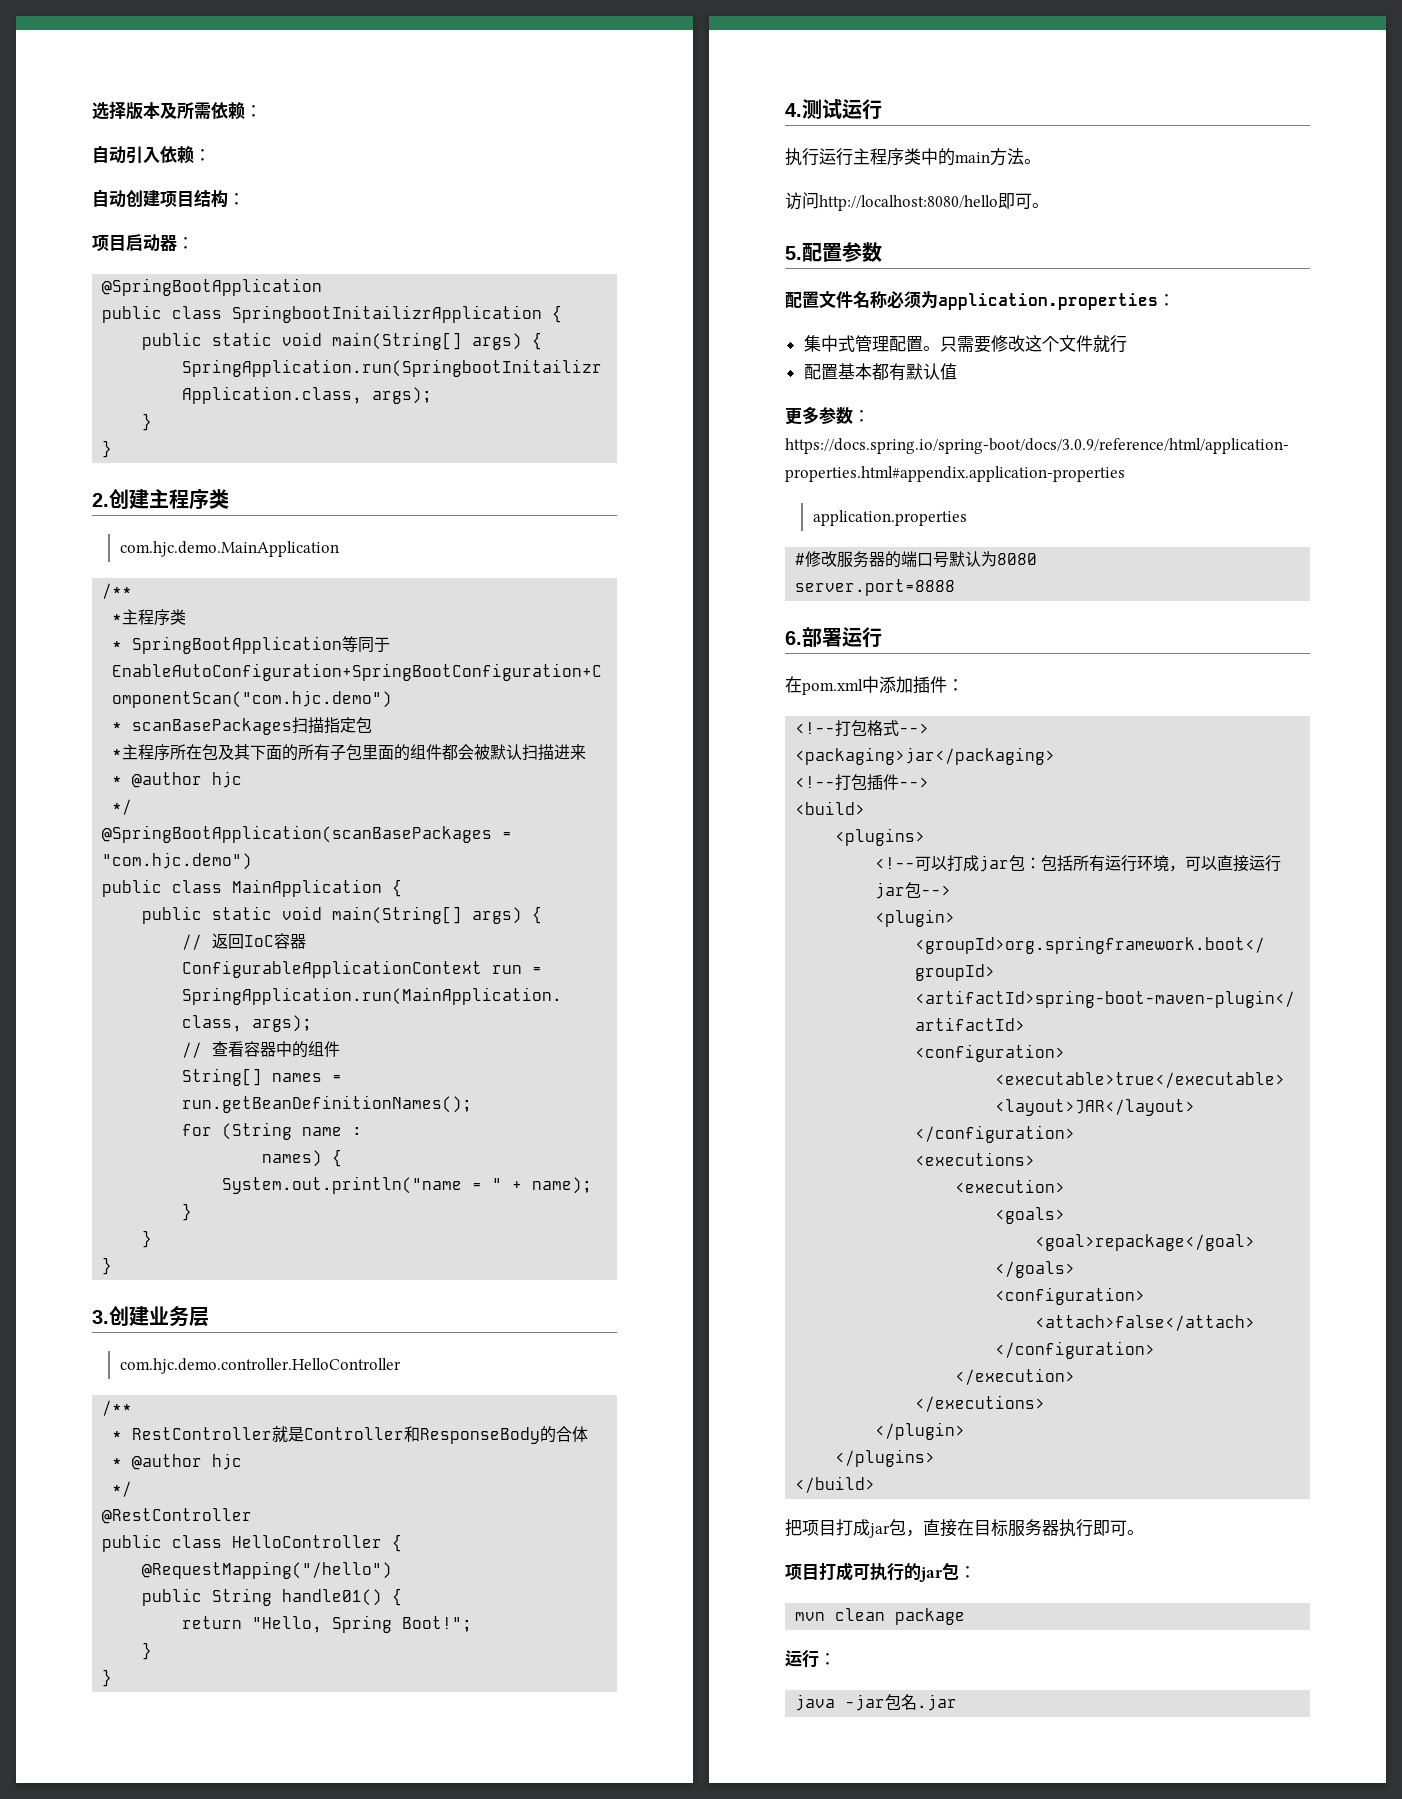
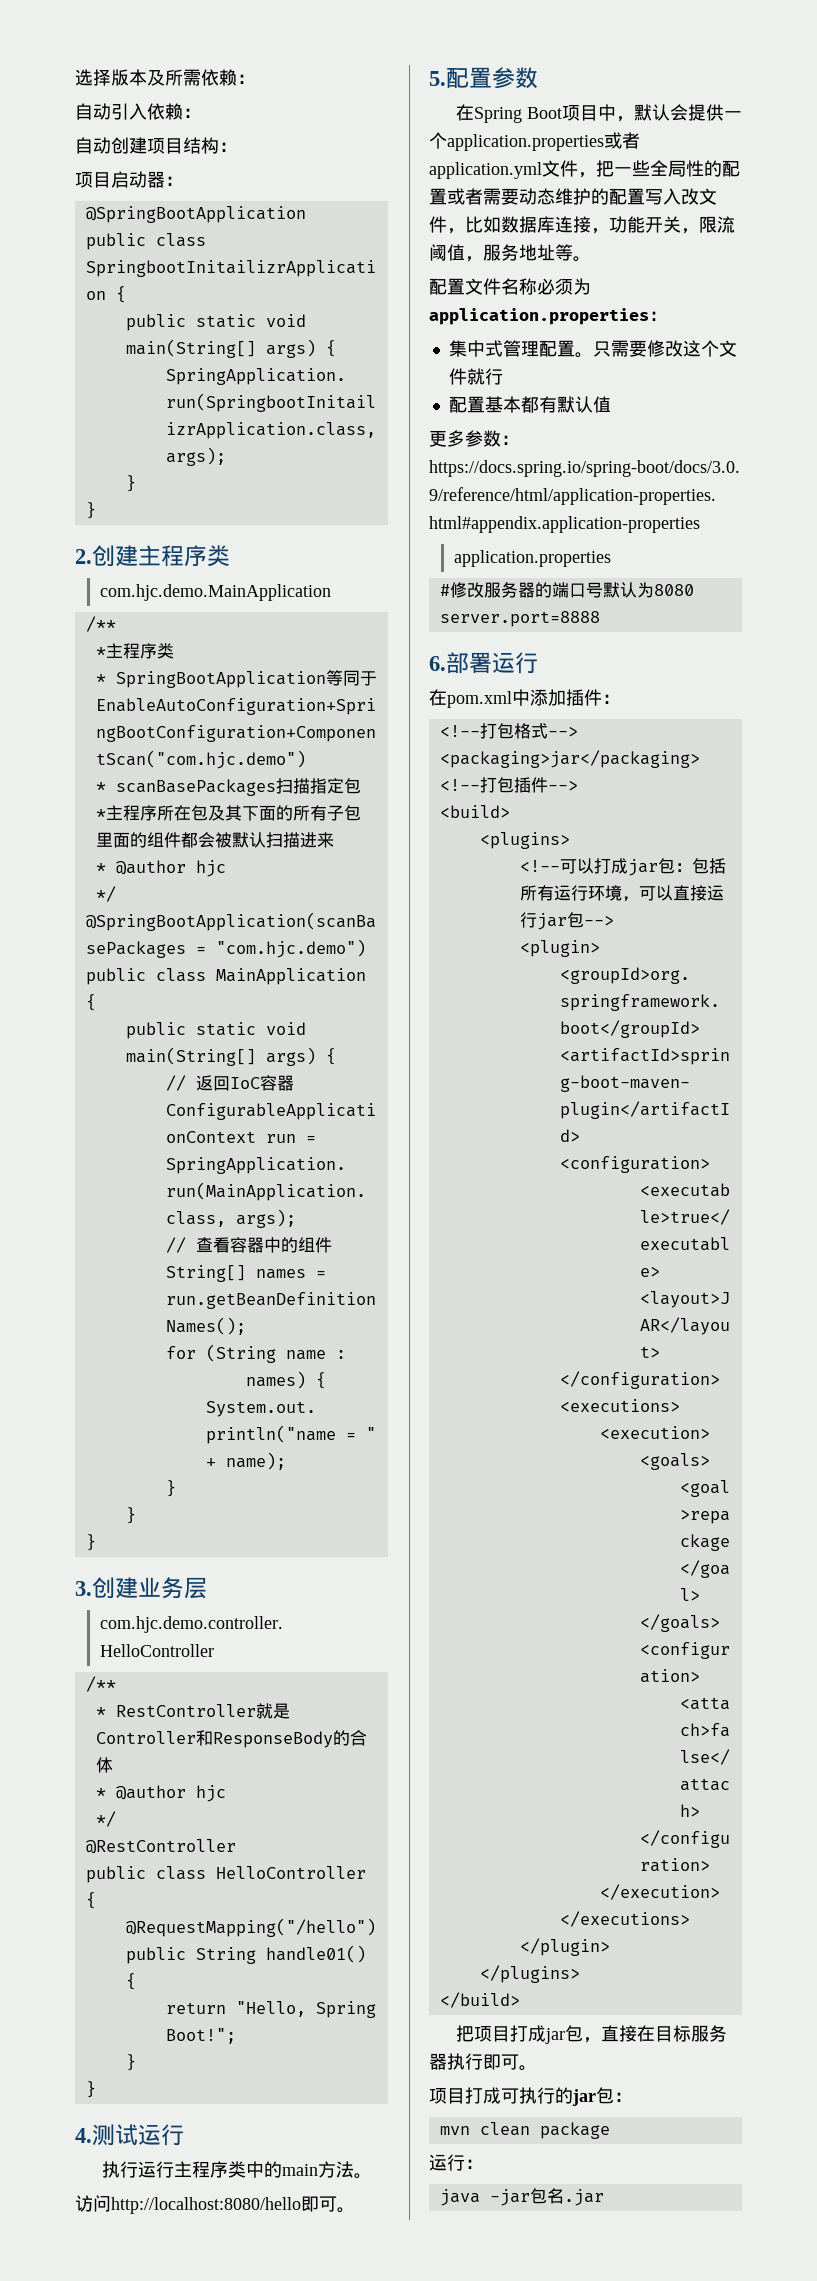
+ 在Spring Boot项目中，默认会提供一个application.properties或者application.yml文件，把一些全局性的配置或者需要动态维护的配置写入改文件，比如数据库连接，功能开关，限流阈值，服务地址等。

